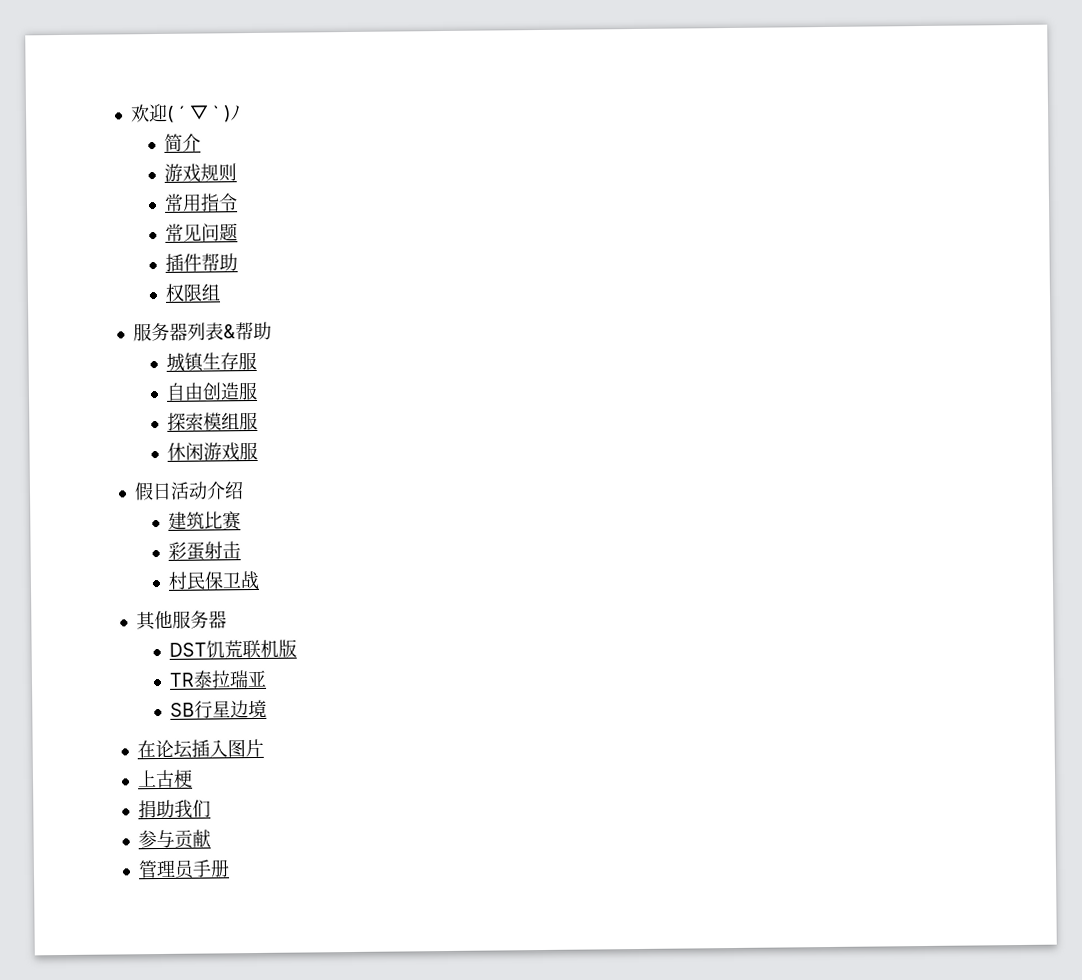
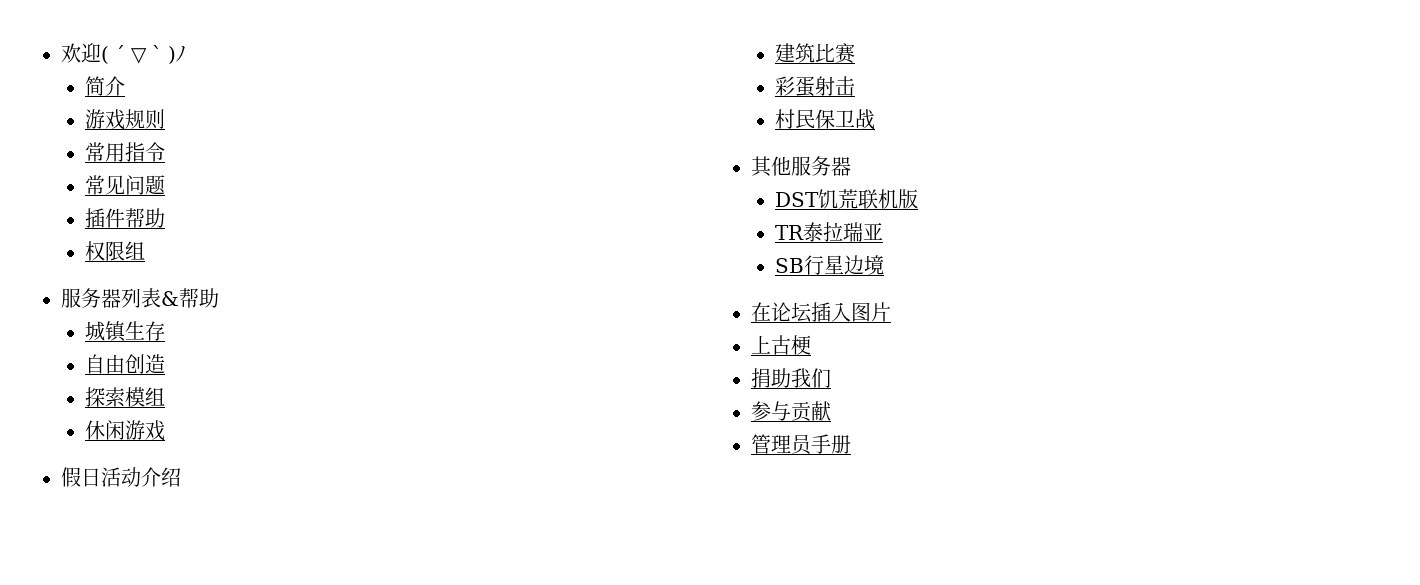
- 城镇生存服
+ 城镇生存
- 自由创造服
+ 自由创造
- 探索模组服
+ 探索模组
- 休闲游戏服
+ 休闲游戏

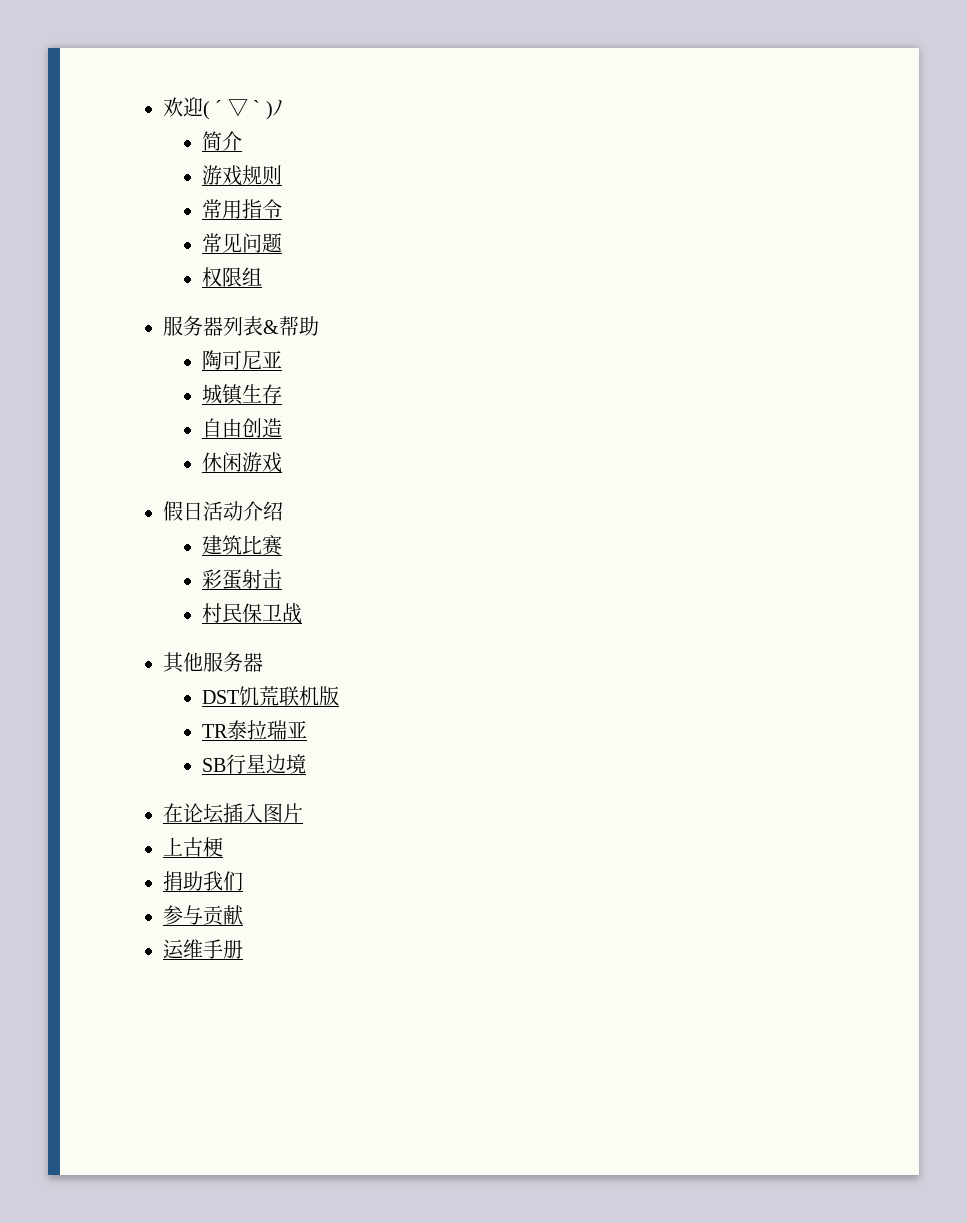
- 插件帮助
+ 陶可尼亚
- 探索模组
- 管理员手册
+ 运维手册

